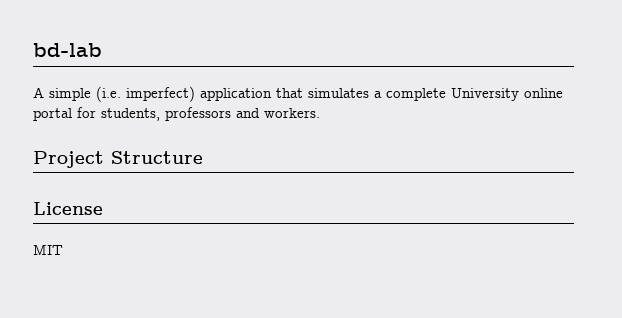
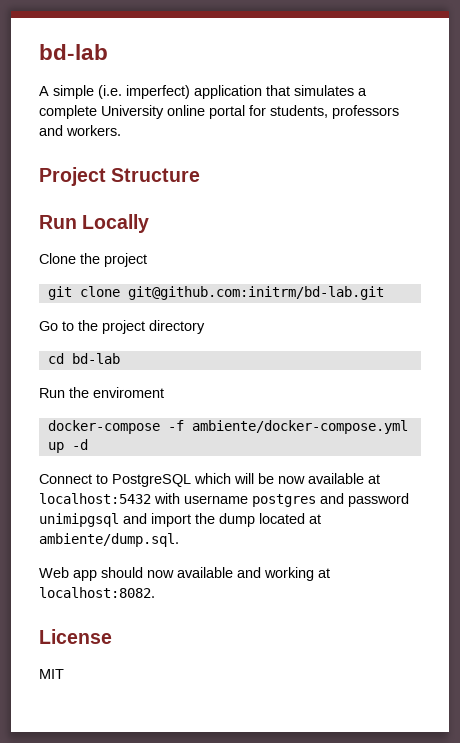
+ Run Locally
+ Clone the project
+ git clone git@github.com:initrm/bd-lab.git
+ Go to the project directory
+ cd bd-lab
+ Run the enviroment
+ docker-compose -f ambiente/docker-compose.yml up -d
+ Connect to PostgreSQL which will be now available at localhost:5432 with username postgres and password unimipgsql and import the dump located at ambiente/dump.sql.
+ Web app should now available and working at localhost:8082.

